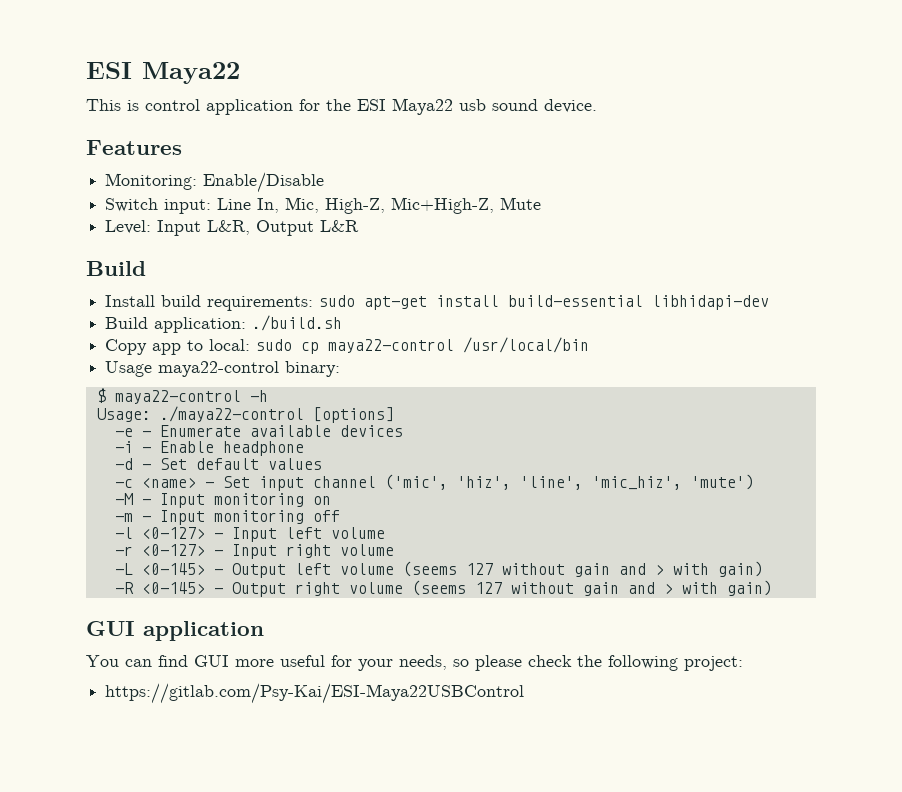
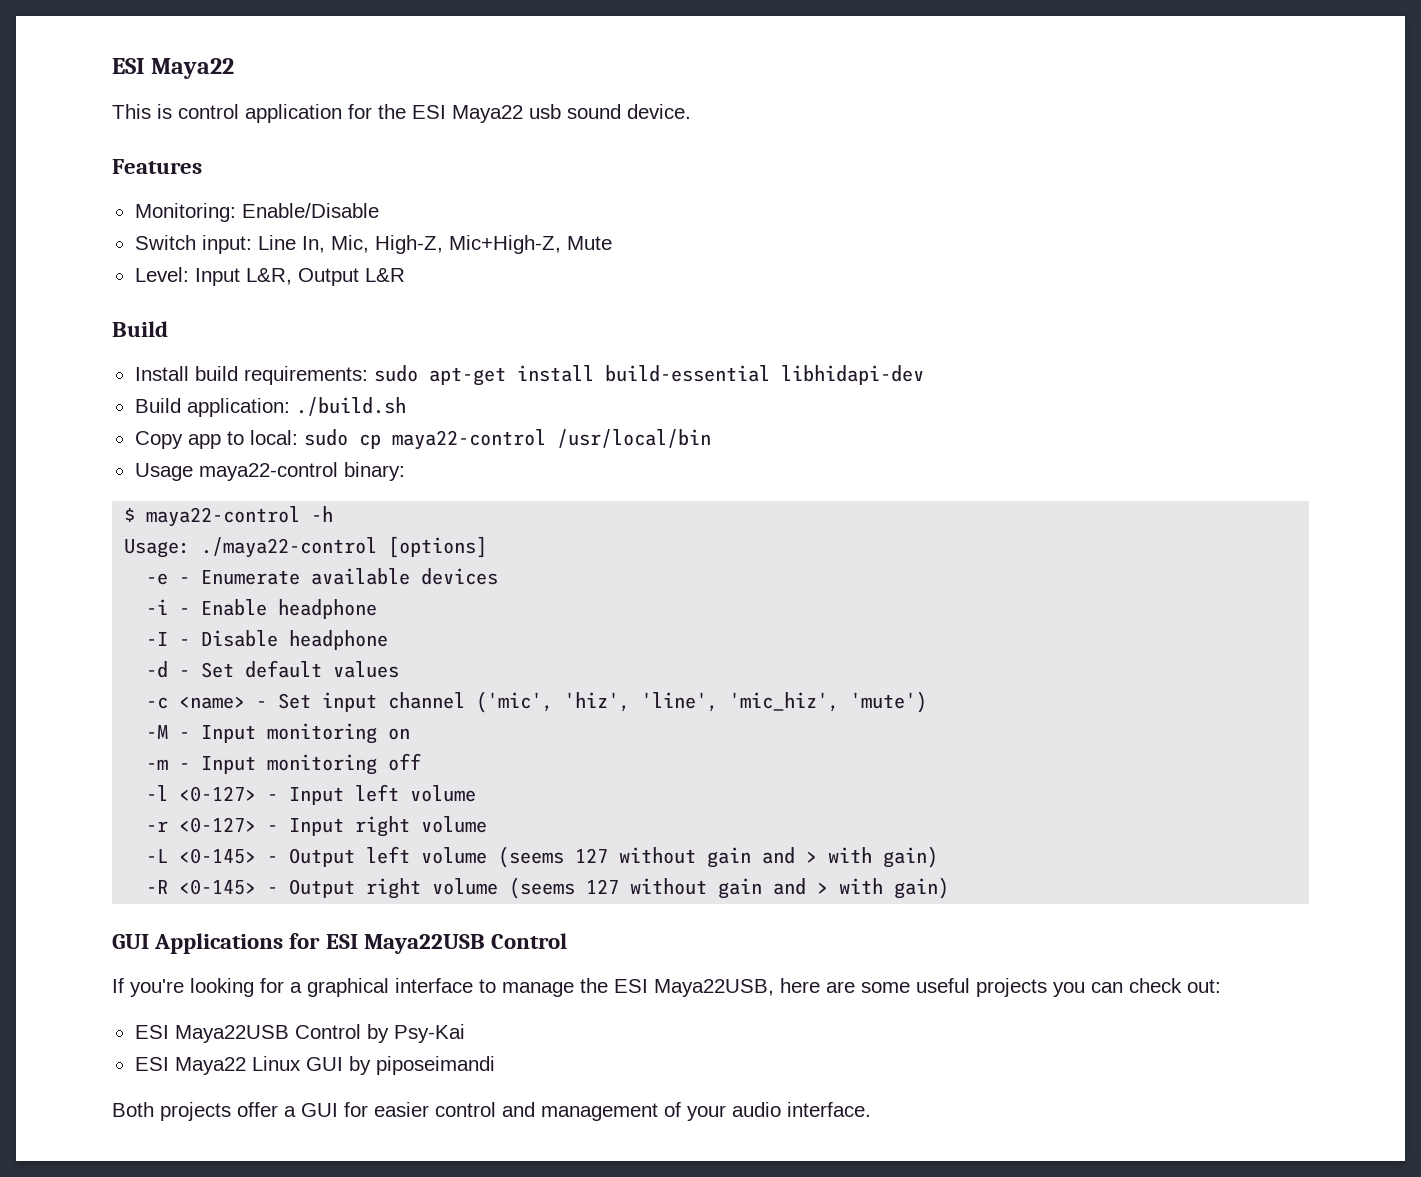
+ -I - Disable headphone
- GUI application
- You can find GUI more useful for your needs, so please check the following project:
- https://gitlab.com/Psy-Kai/ESI-Maya22USBControl
+ GUI Applications for ESI Maya22USB Control
+ If you're looking for a graphical interface to manage the ESI Maya22USB, here are some useful projects you can check out:
+ ESI Maya22USB Control by Psy-Kai
+ ESI Maya22 Linux GUI by piposeimandi
+ Both projects offer a GUI for easier control and management of your audio interface.

